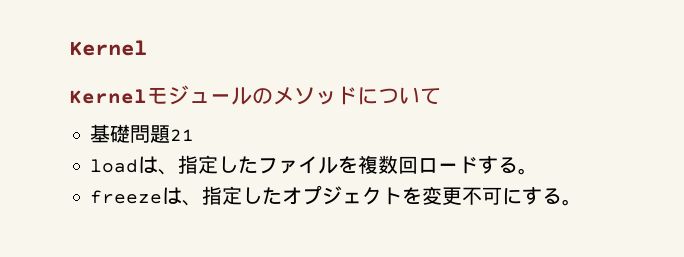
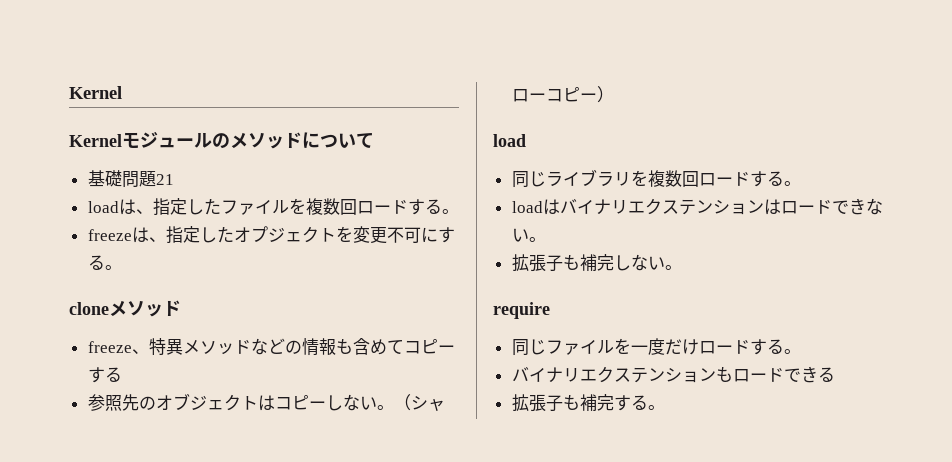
+ cloneメソッド
+ freeze、特異メソッドなどの情報も含めてコピーする
+ 参照先のオブジェクトはコピーしない。（シャローコピー）
+ load
+ 同じライブラリを複数回ロードする。
+ loadはバイナリエクステンションはロードできない。
+ 拡張子も補完しない。
+ require
+ 同じファイルを一度だけロードする。
+ バイナリエクステンションもロードできる
+ 拡張子も補完する。

